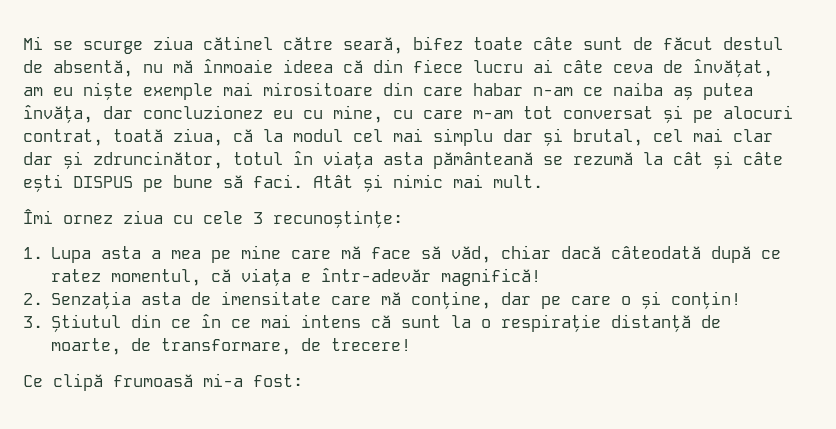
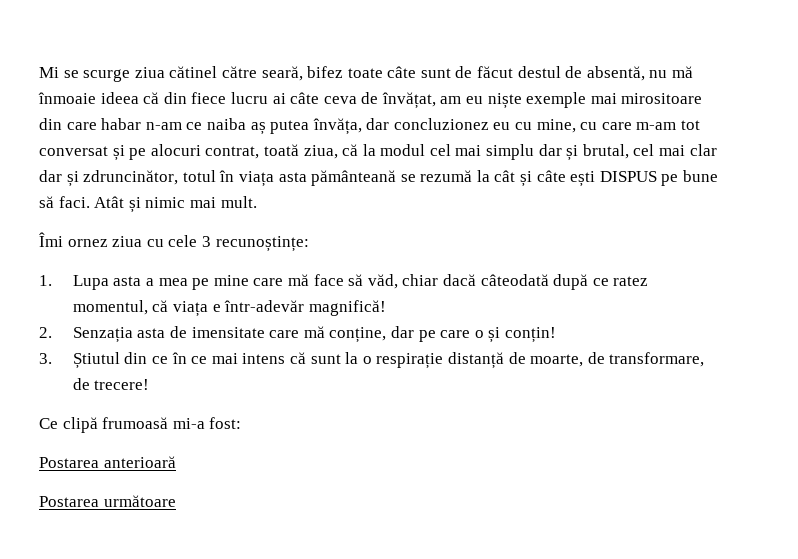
+ Postarea anterioară
+ Postarea următoare

